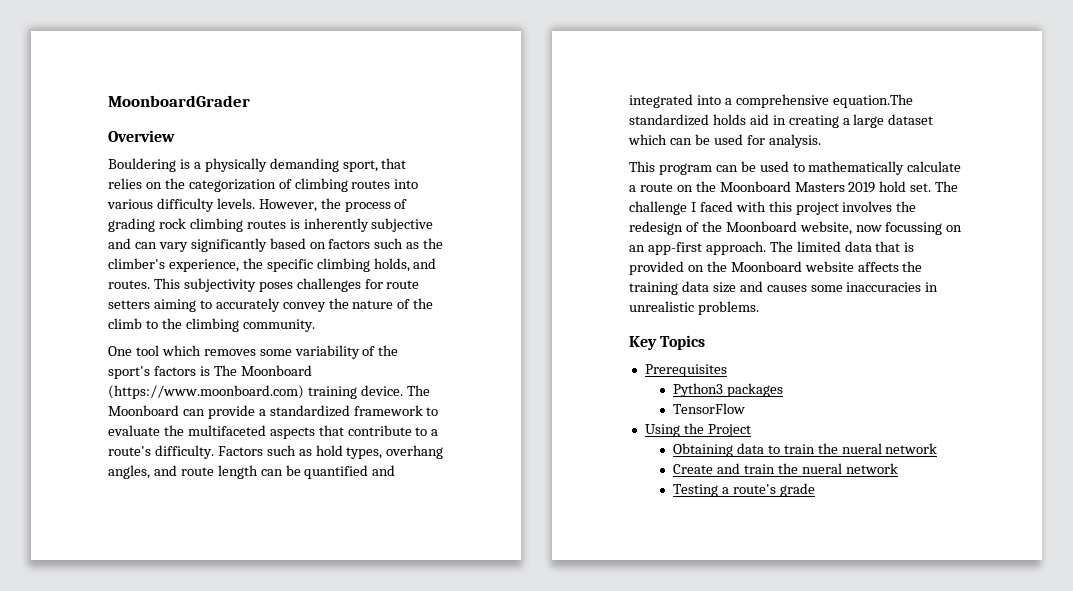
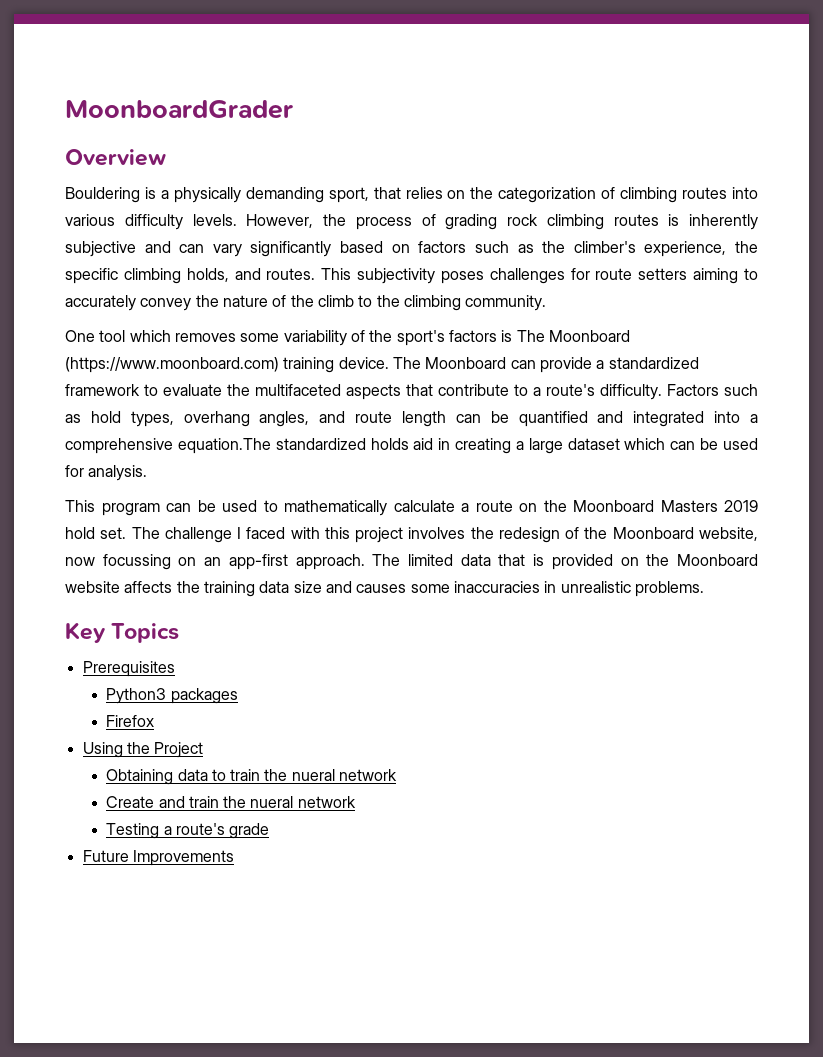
- TensorFlow
+ Firefox
+ Future Improvements

